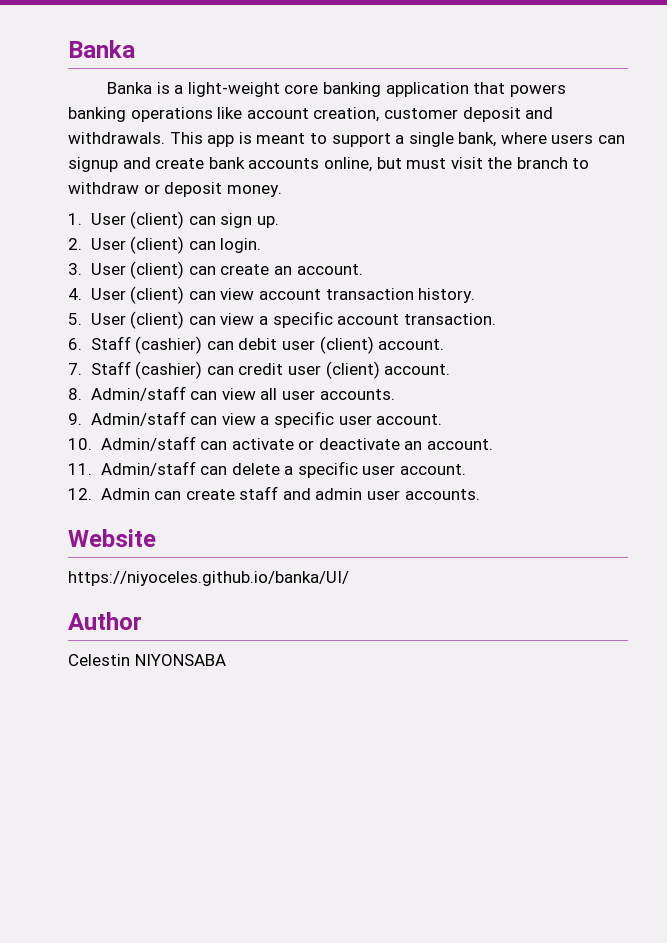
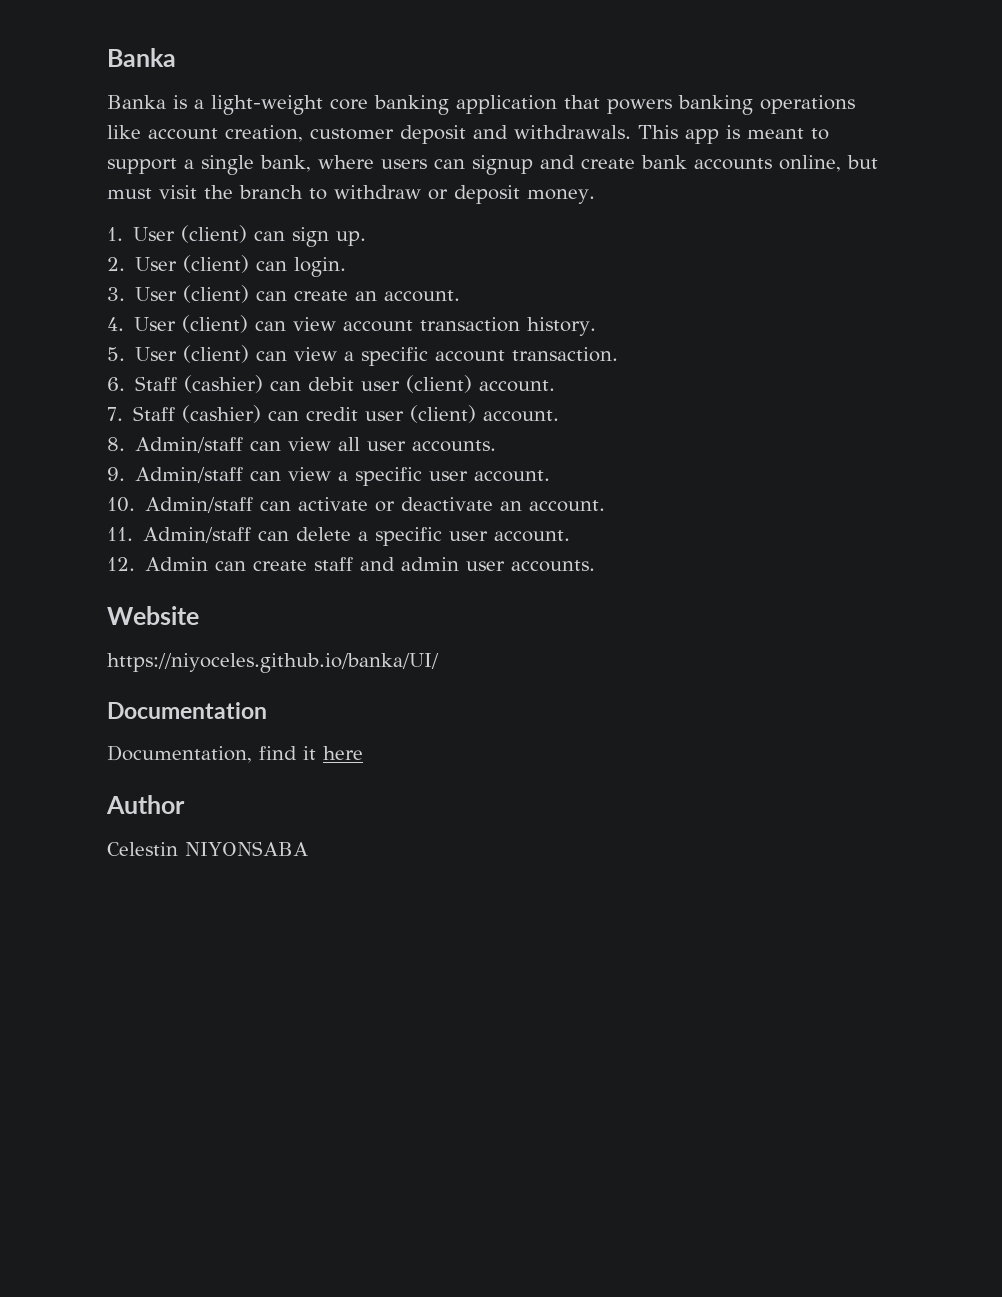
+ Documentation
+ Documentation, find it here

